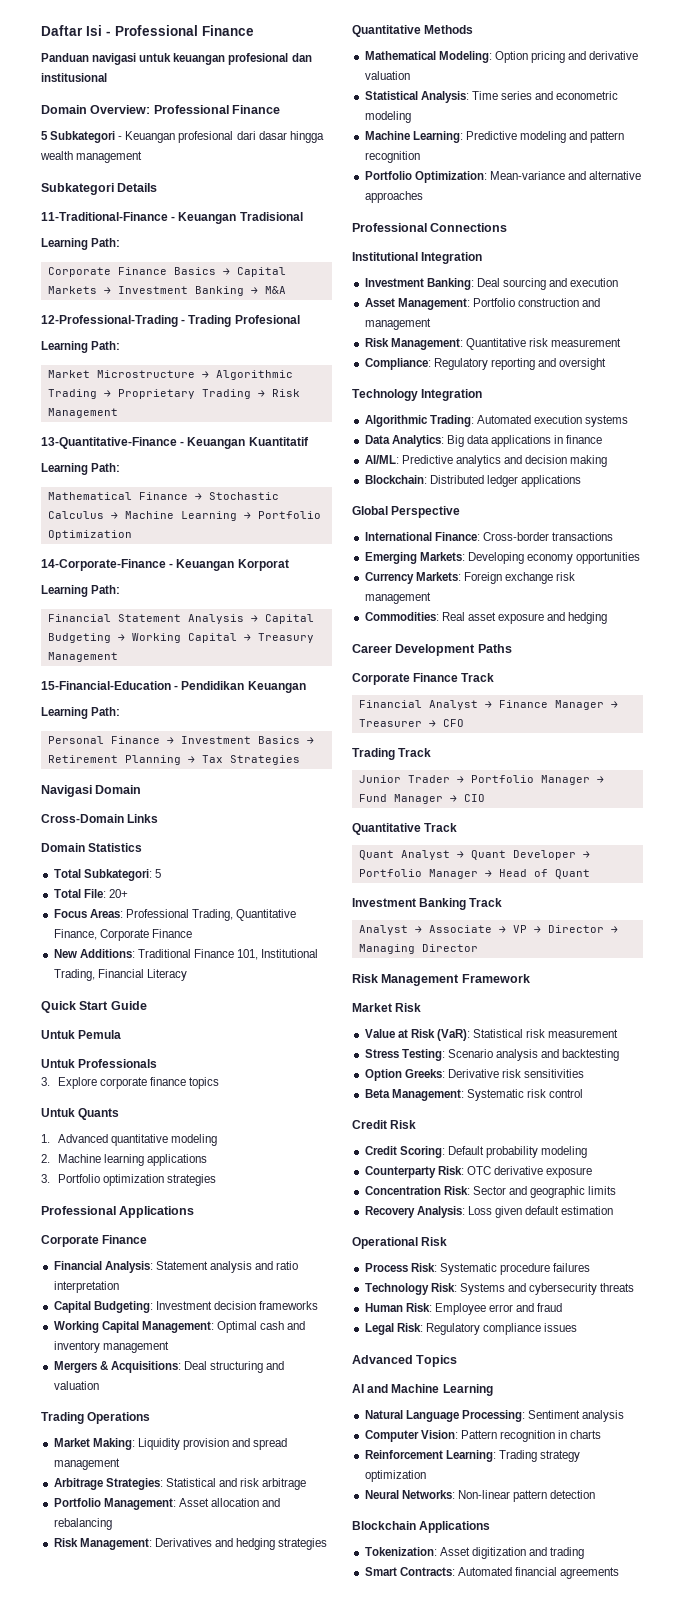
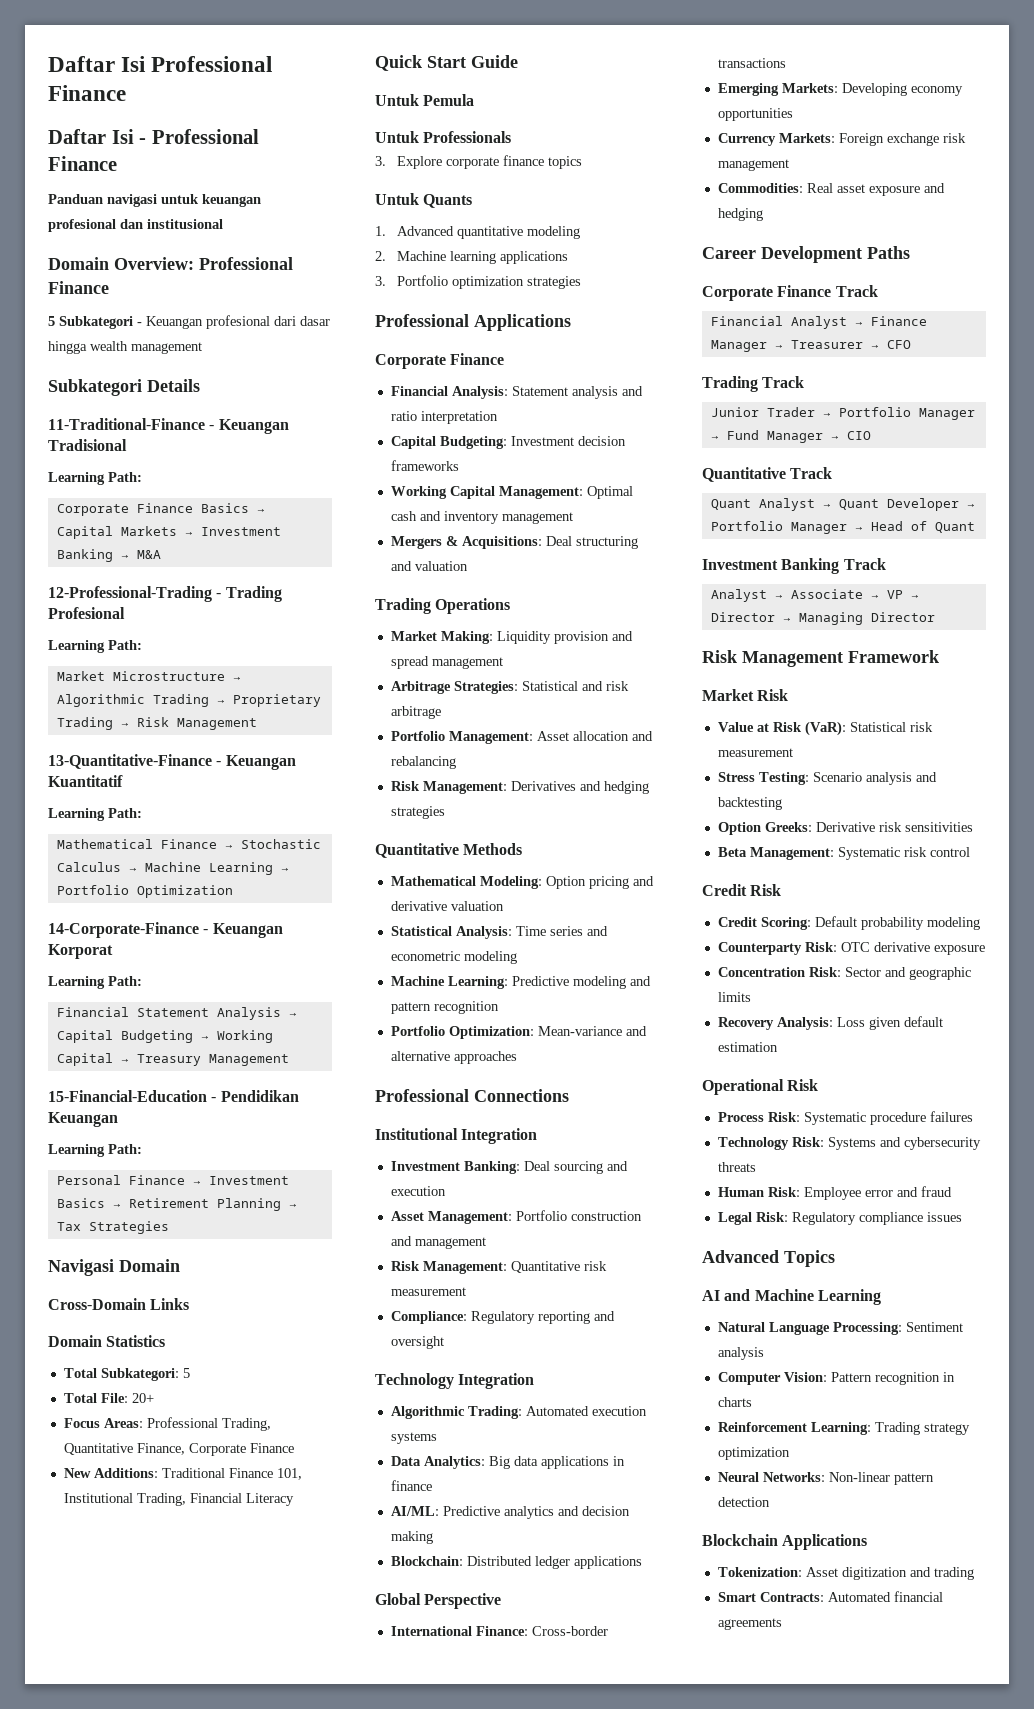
+ Daftar Isi Professional Finance

